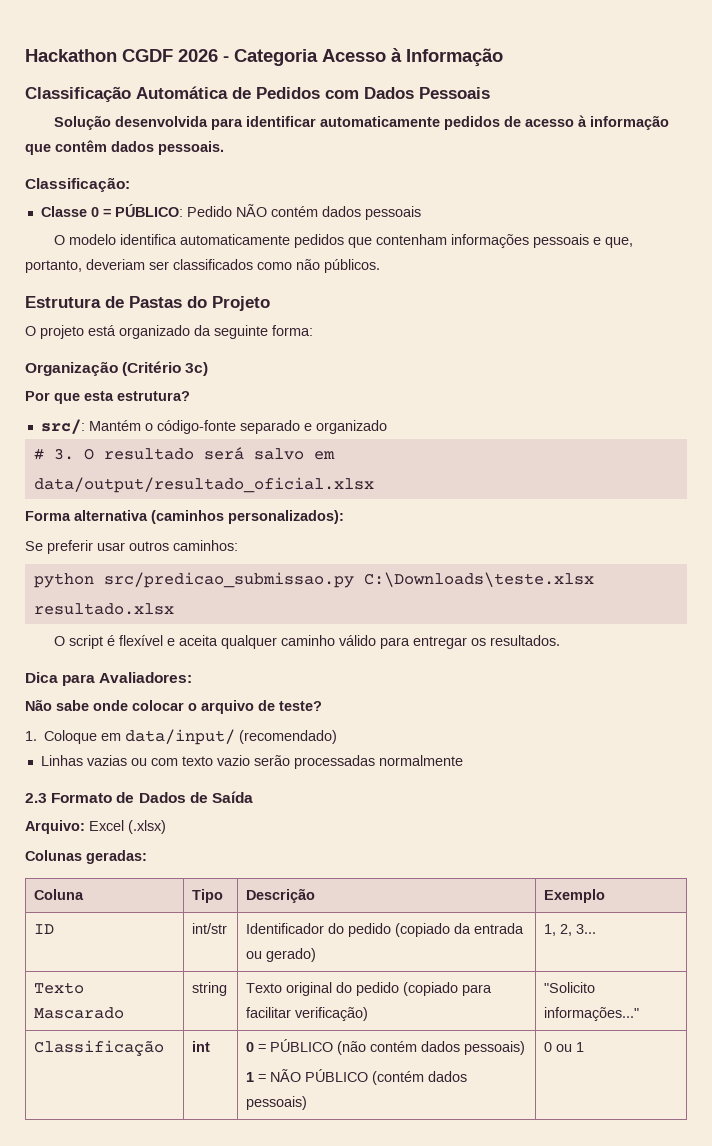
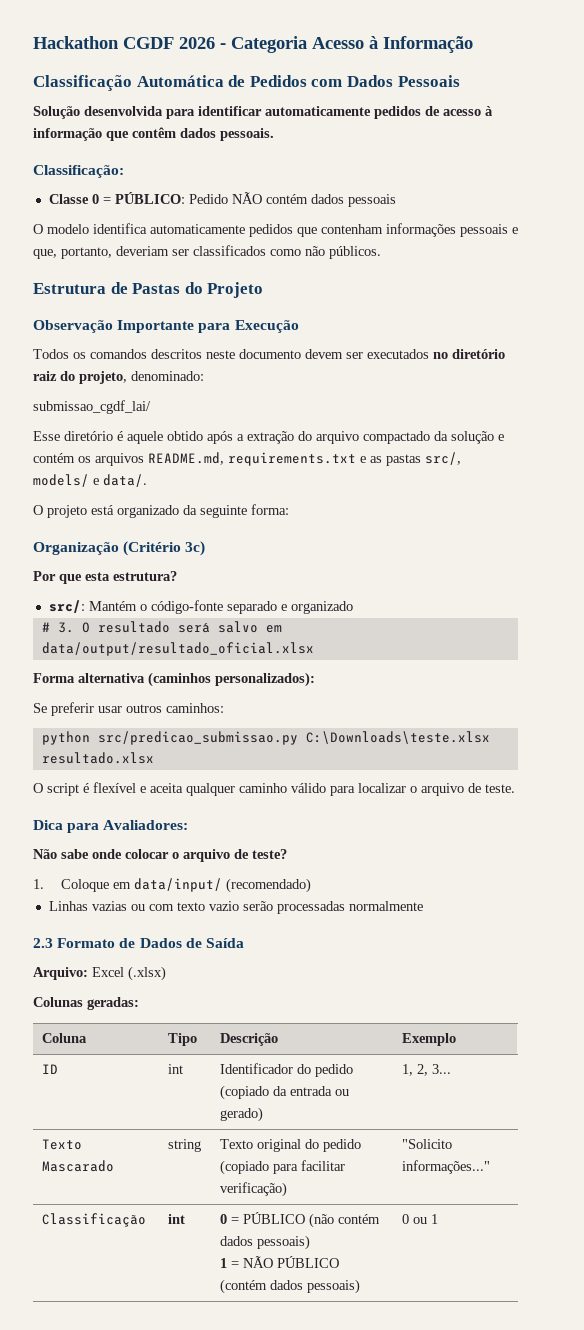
+ Observação Importante para Execução
+ Todos os comandos descritos neste documento devem ser executados no diretório raiz do projeto, denominado:
+ submissao_cgdf_lai/
+ Esse diretório é aquele obtido após a extração do arquivo compactado da solução e contém os arquivos README.md, requirements.txt e as pastas src/, models/ e data/.
- O script é flexível e aceita qualquer caminho válido para entregar os resultados.
+ O script é flexível e aceita qualquer caminho válido para localizar o arquivo de teste.
- ID | int/str | Identificador do pedido (copiado da entrada ou gerado) | 1, 2, 3...
+ ID | int | Identificador do pedido (copiado da entrada ou gerado) | 1, 2, 3...

